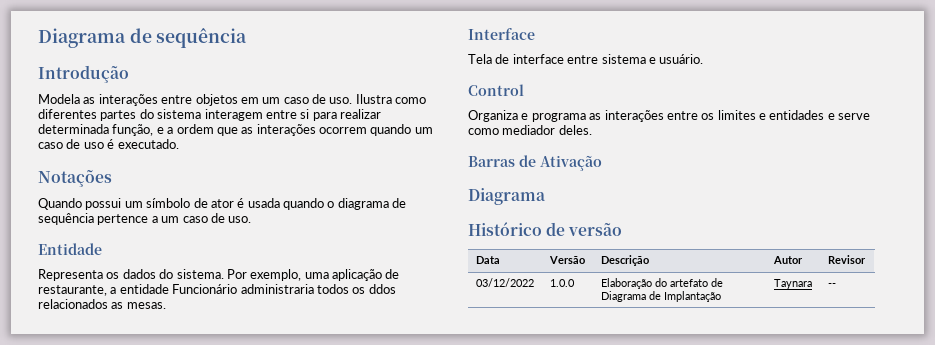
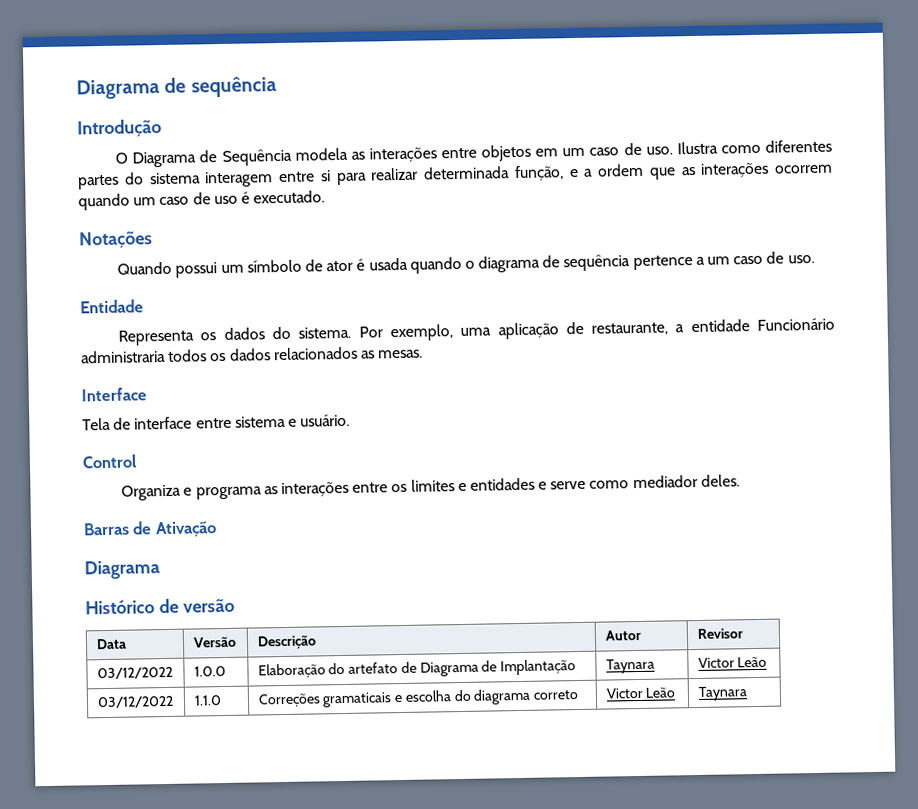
- Modela as interações entre objetos em um caso de uso.
+ O Diagrama de Sequência modela as interações entre objetos em um caso de uso.
- Por exemplo, uma aplicação de restaurante, a entidade Funcionário administraria todos os ddos relacionados as mesas.
+ Por exemplo, uma aplicação de restaurante, a entidade Funcionário administraria todos os dados relacionados as mesas.
- 03/12/2022 | 1.0.0 | Elaboração do artefato de Diagrama de Implantação | Taynara | --
+ 03/12/2022 | 1.0.0 | Elaboração do artefato de Diagrama de Implantação | Taynara | Victor Leão
+ 03/12/2022 | 1.1.0 | Correções gramaticais e escolha do diagrama correto | Victor Leão | Taynara

